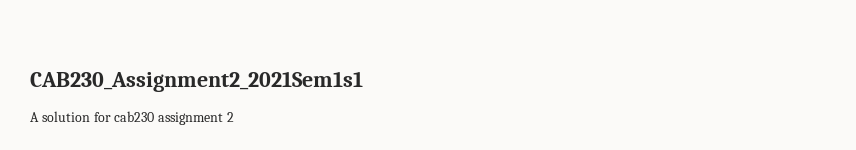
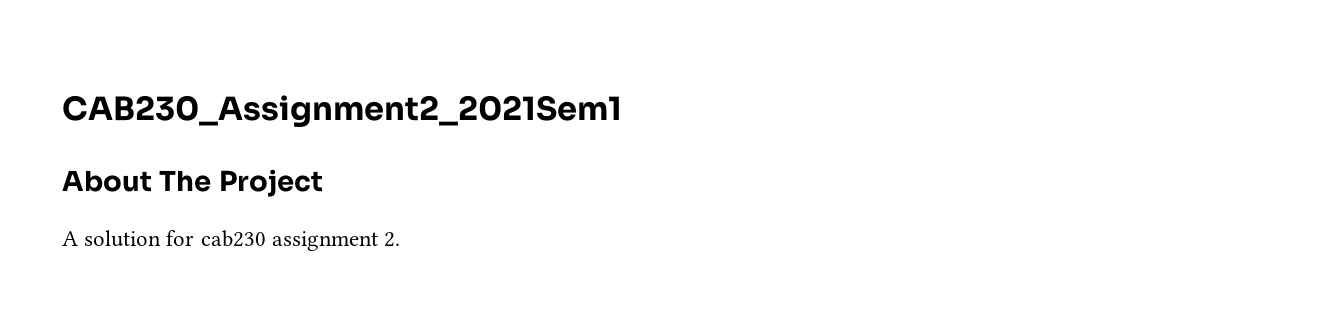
- CAB230_Assignment2_2021Sem1s1
+ CAB230_Assignment2_2021Sem1
+ About The Project
- A solution for cab230 assignment 2
+ A solution for cab230 assignment 2.

